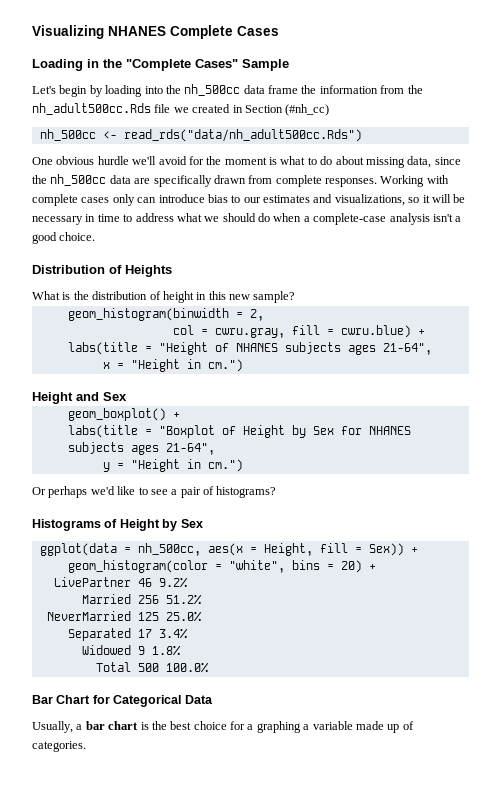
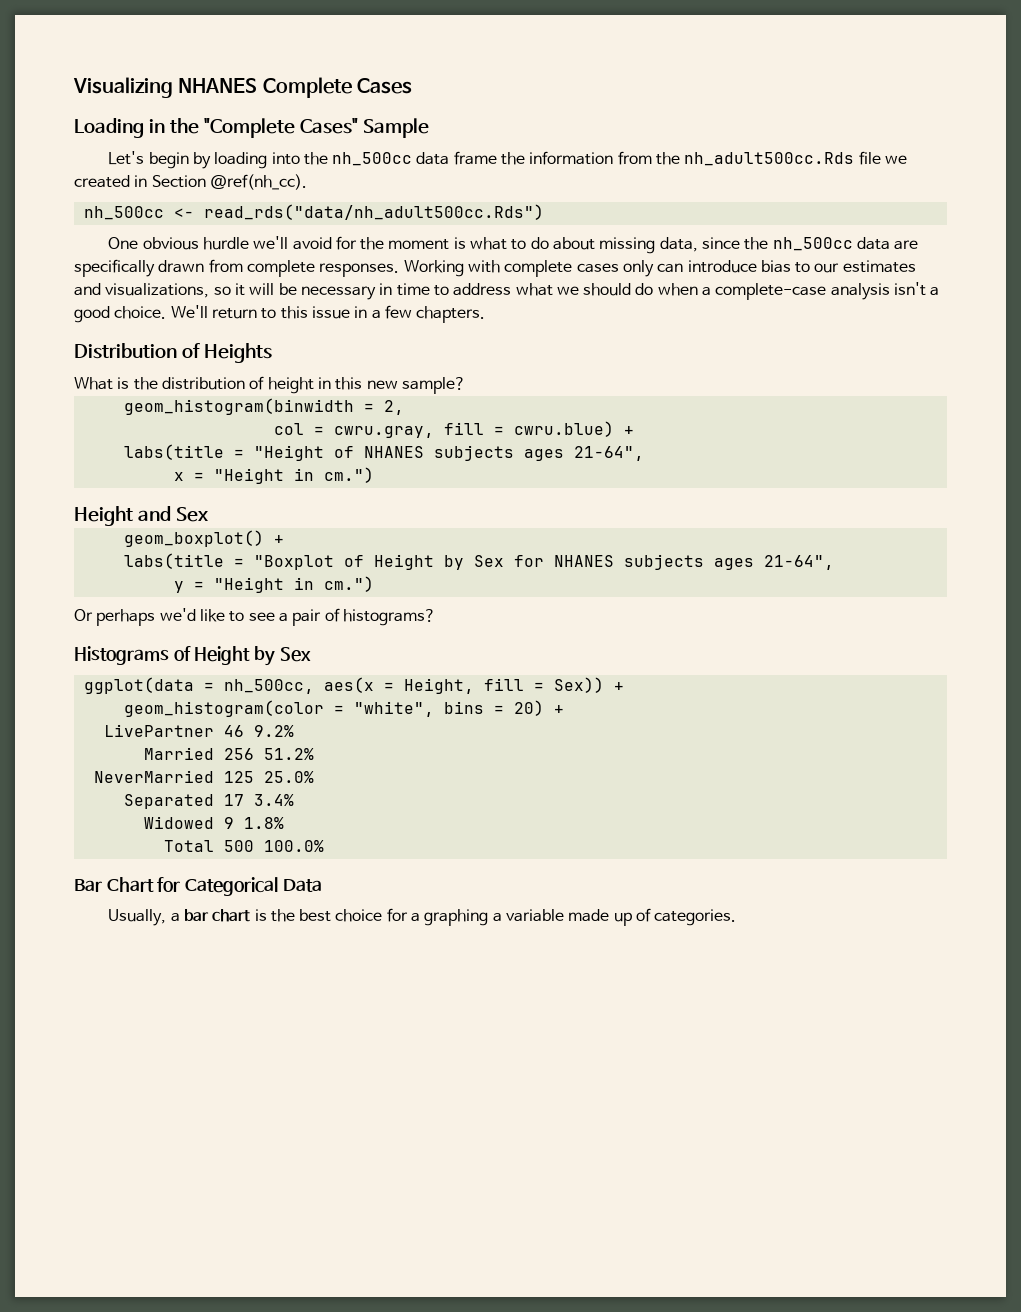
- Let's begin by loading into the nh_500cc data frame the information from the nh_adult500cc.Rds file we created in Section (#nh_cc)
+ Let's begin by loading into the nh_500cc data frame the information from the nh_adult500cc.Rds file we created in Section @ref(nh_cc).
+ We'll return to this issue in a few chapters.

